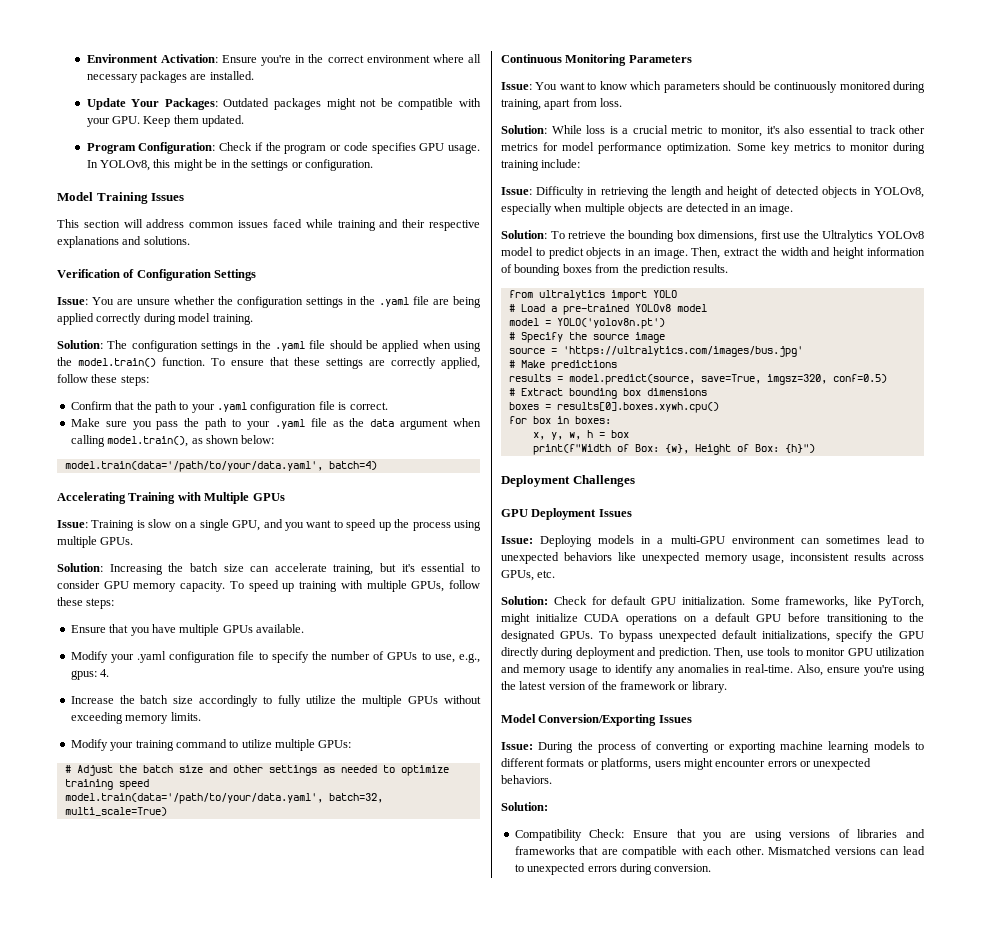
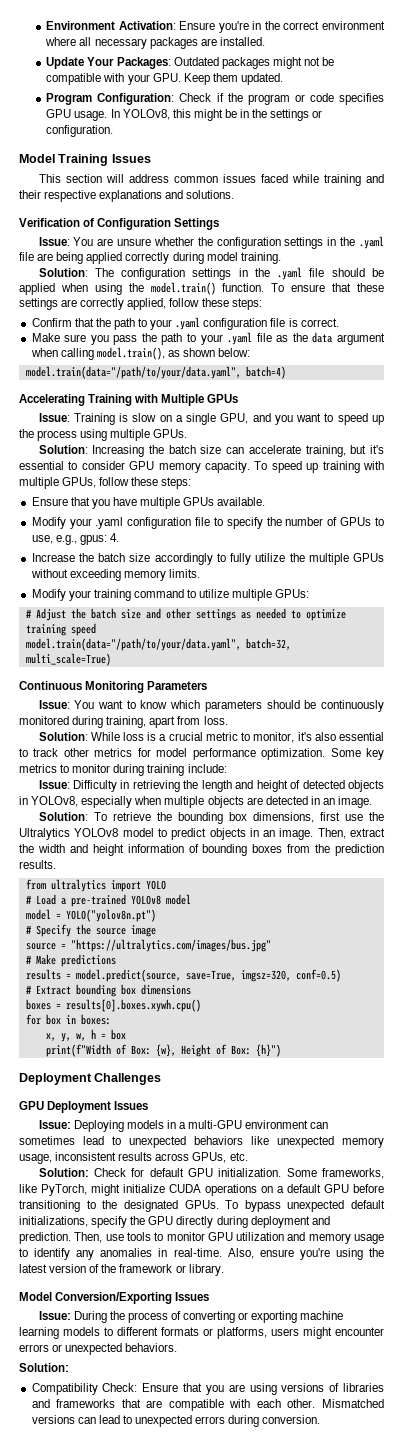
- model.train(data='/path/to/your/data.yaml', batch=4)
+ model.train(data="/path/to/your/data.yaml", batch=4)
- model.train(data='/path/to/your/data.yaml', batch=32, multi_scale=True)
+ model.train(data="/path/to/your/data.yaml", batch=32, multi_scale=True)
- model = YOLO('yolov8n.pt')
+ model = YOLO("yolov8n.pt")
- source = 'https://ultralytics.com/images/bus.jpg'
+ source = "https://ultralytics.com/images/bus.jpg"

